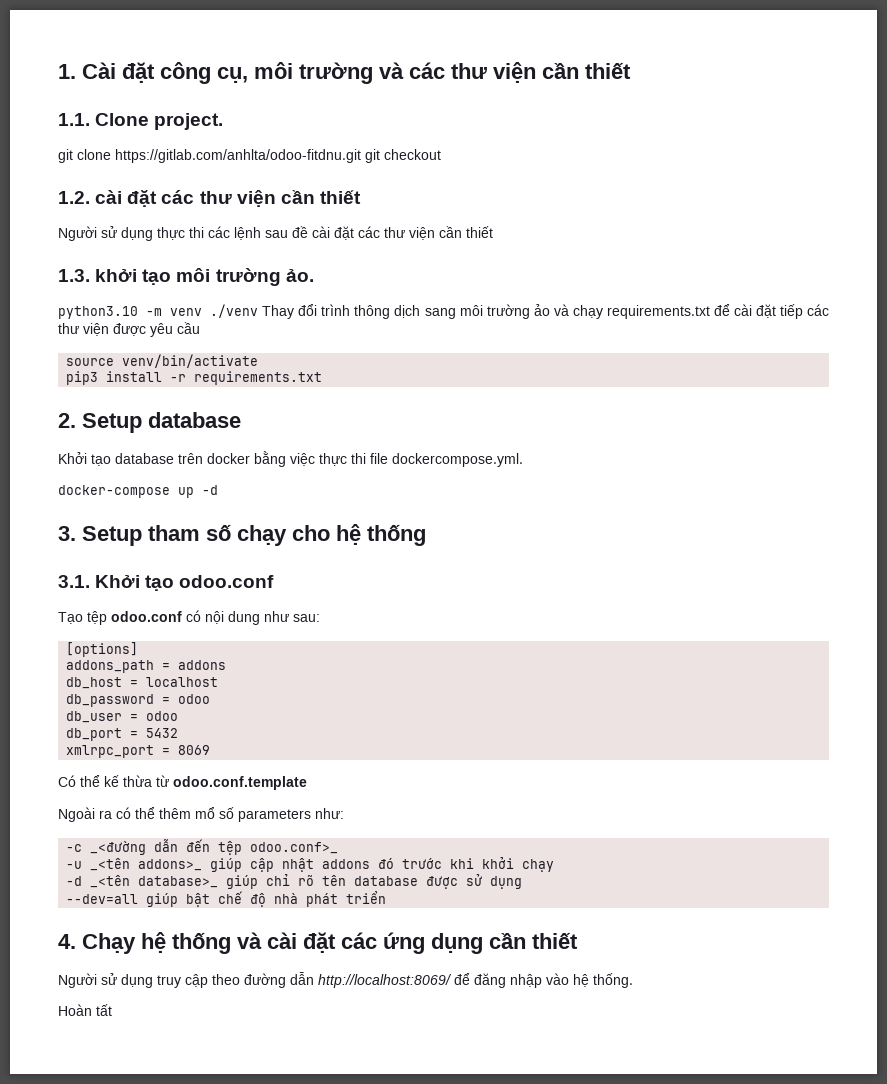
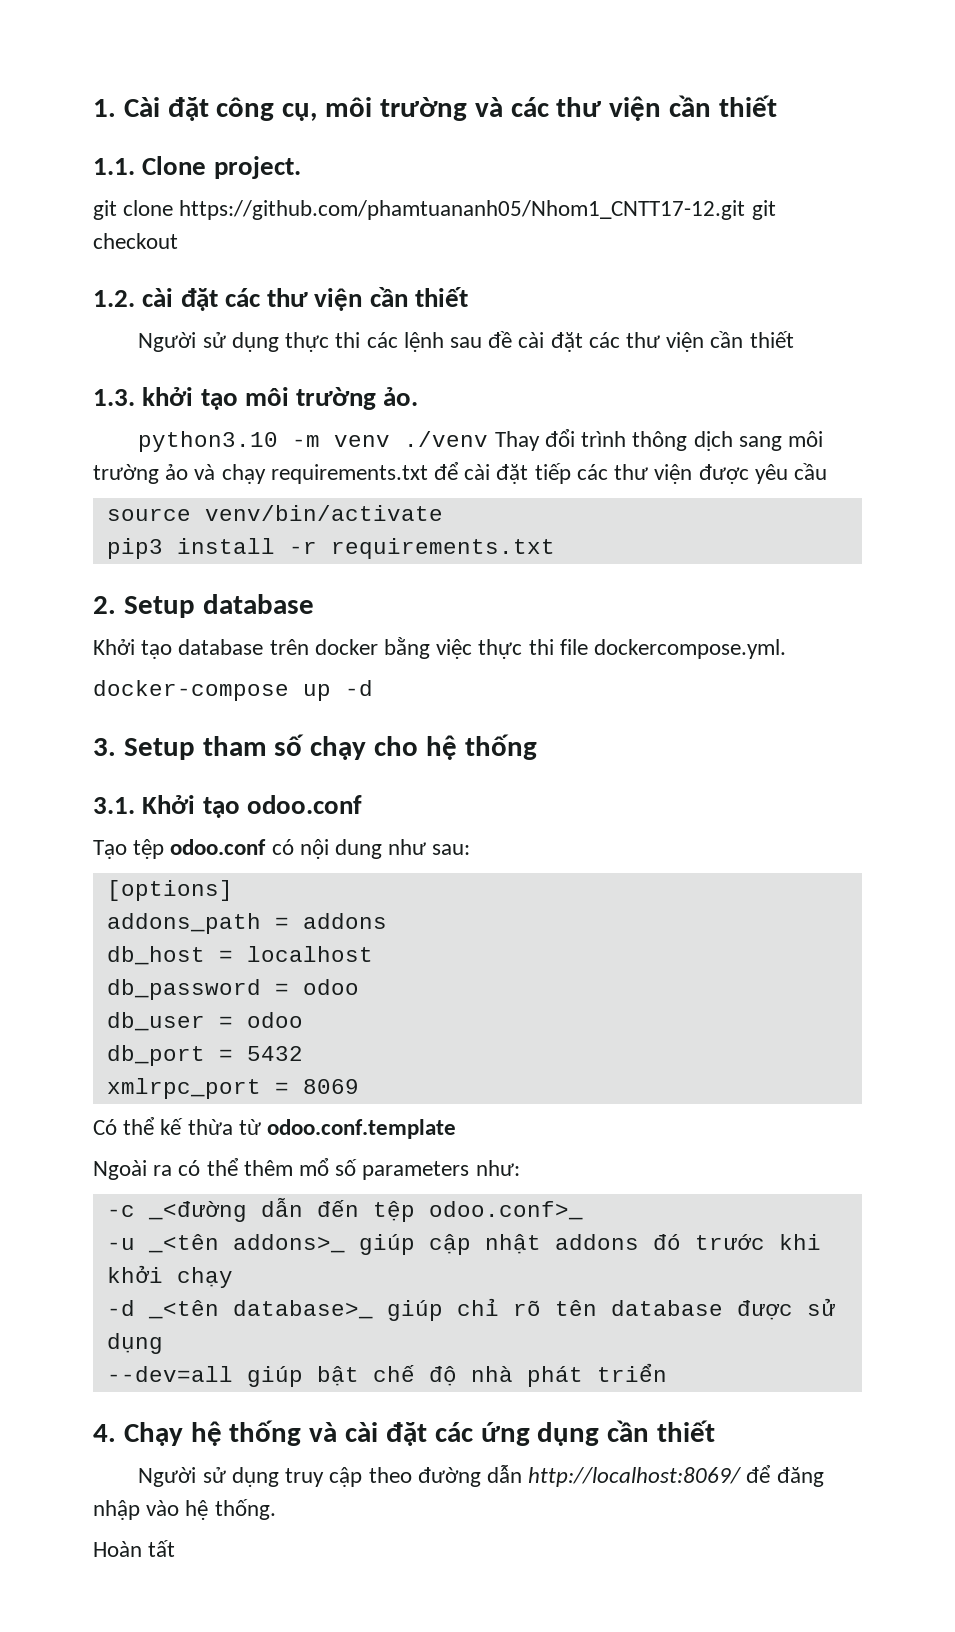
- git clone https://gitlab.com/anhlta/odoo-fitdnu.git git checkout
+ git clone https://github.com/phamtuananh05/Nhom1_CNTT17-12.git git checkout

